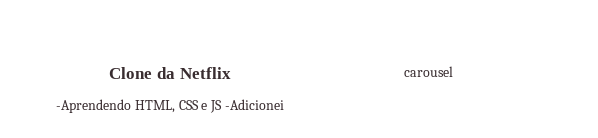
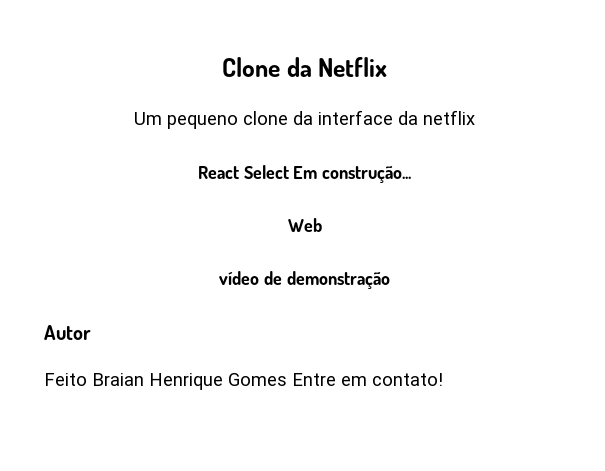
- -Aprendendo HTML, CSS e JS -Adicionei carousel
+ Um pequeno clone da interface da netflix
+ React Select Em construção...
+ Web
+ vídeo de demonstração
+ Autor
+ Feito Braian Henrique Gomes Entre em contato!

